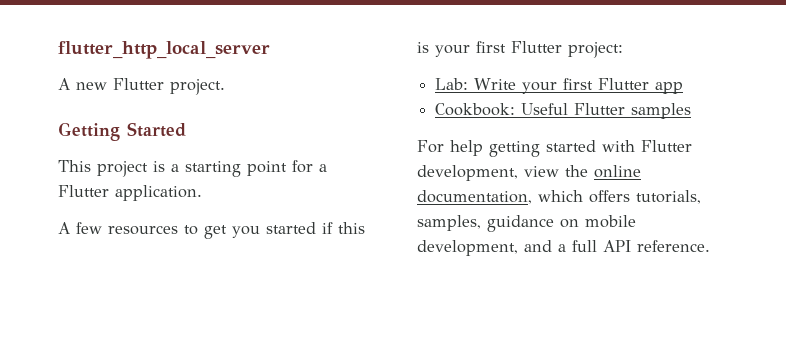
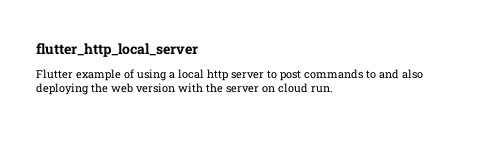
- A new Flutter project.
- Getting Started
- This project is a starting point for a Flutter application.
- A few resources to get you started if this is your first Flutter project:
- Lab: Write your first Flutter app
- Cookbook: Useful Flutter samples
- For help getting started with Flutter development, view the online documentation, which offers tutorials, samples, guidance on mobile development, and a full API reference.
+ Flutter example of using a local http server to post commands to and also deploying the web version with the server on cloud run.

